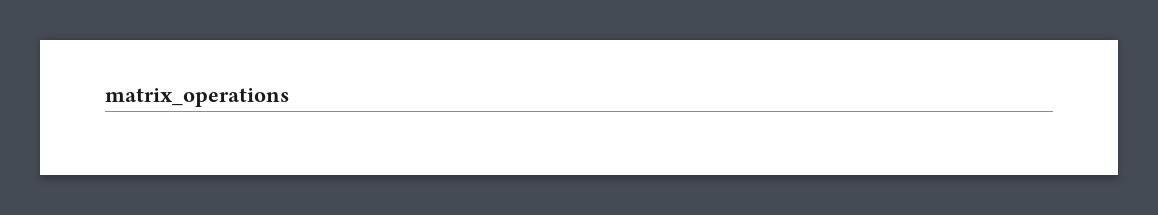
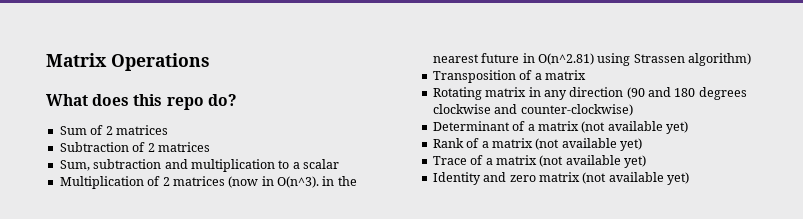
- matrix_operations
+ Matrix Operations
+ What does this repo do?
+ Sum of 2 matrices
+ Subtraction of 2 matrices
+ Sum, subtraction and multiplication to a scalar
+ Multiplication of 2 matrices (now in O(n^3). in the nearest future in O(n^2.81) using Strassen algorithm)
+ Transposition of a matrix
+ Rotating matrix in any direction (90 and 180 degrees clockwise and counter-clockwise)
+ Determinant of a matrix (not available yet)
+ Rank of a matrix (not available yet)
+ Trace of a matrix (not available yet)
+ Identity and zero matrix (not available yet)

